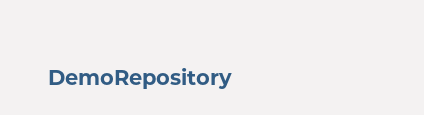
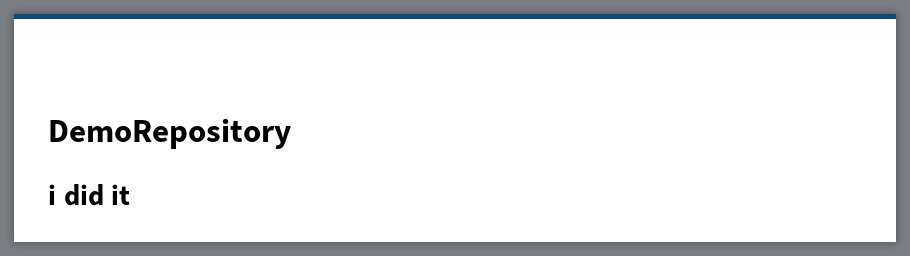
+ i did it

